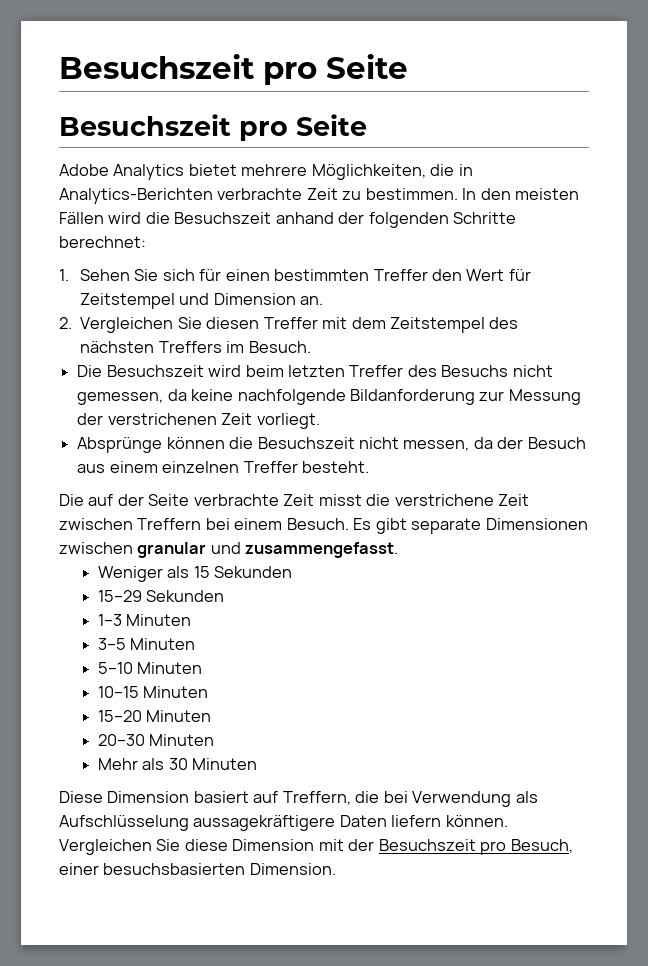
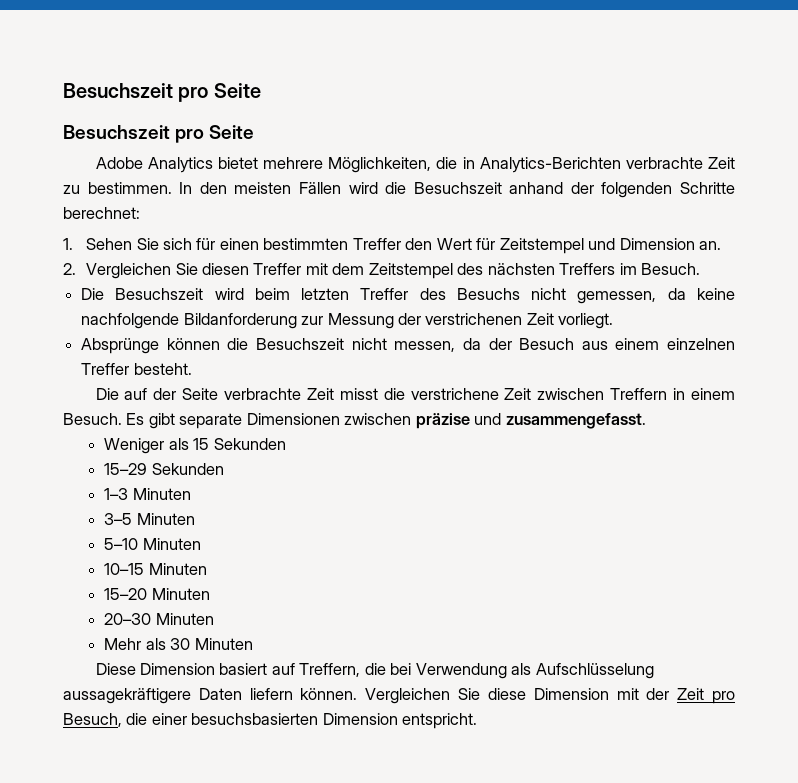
- Die auf der Seite verbrachte Zeit misst die verstrichene Zeit zwischen Treffern bei einem Besuch.
+ Die auf der Seite verbrachte Zeit misst die verstrichene Zeit zwischen Treffern in einem Besuch.
- Es gibt separate Dimensionen zwischen granular und zusammengefasst.
+ Es gibt separate Dimensionen zwischen präzise und zusammengefasst.
- Vergleichen Sie diese Dimension mit der Besuchszeit pro Besuch, einer besuchsbasierten Dimension.
+ Vergleichen Sie diese Dimension mit der Zeit pro Besuch, die einer besuchsbasierten Dimension entspricht.

